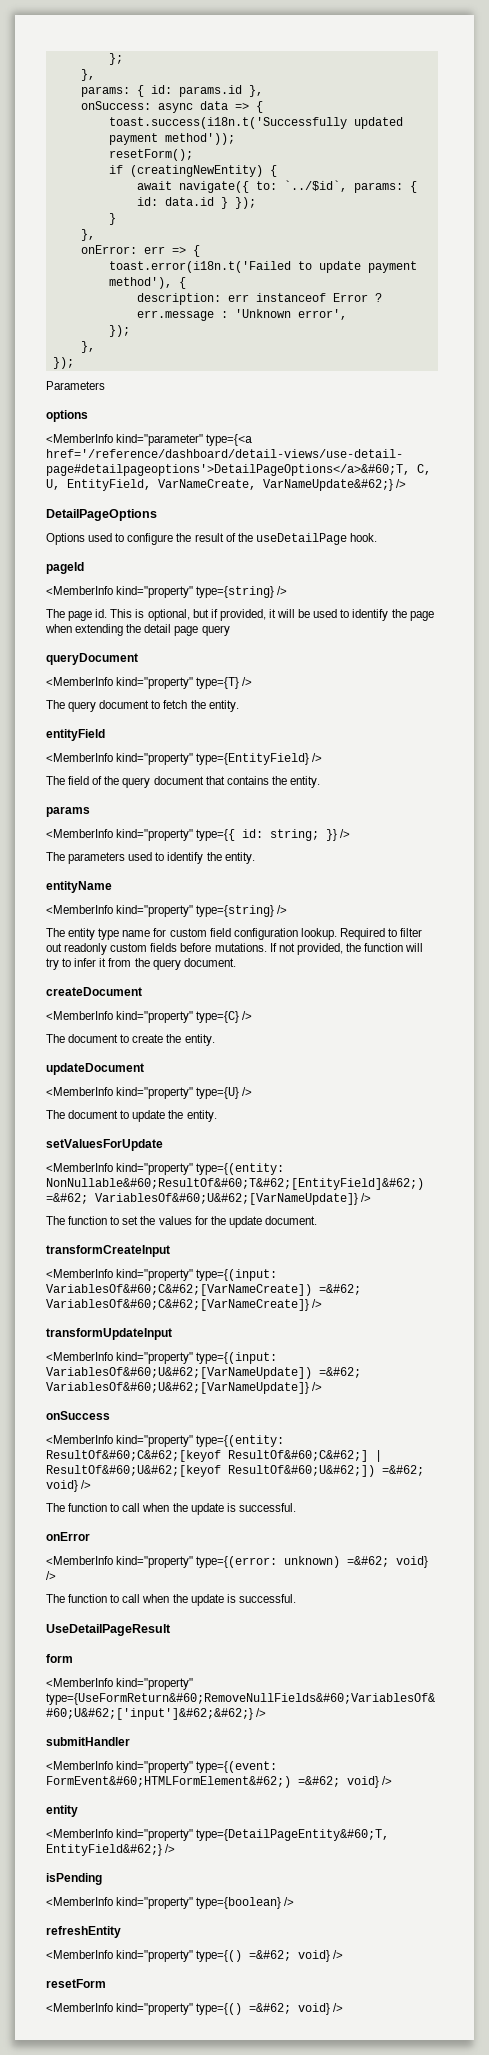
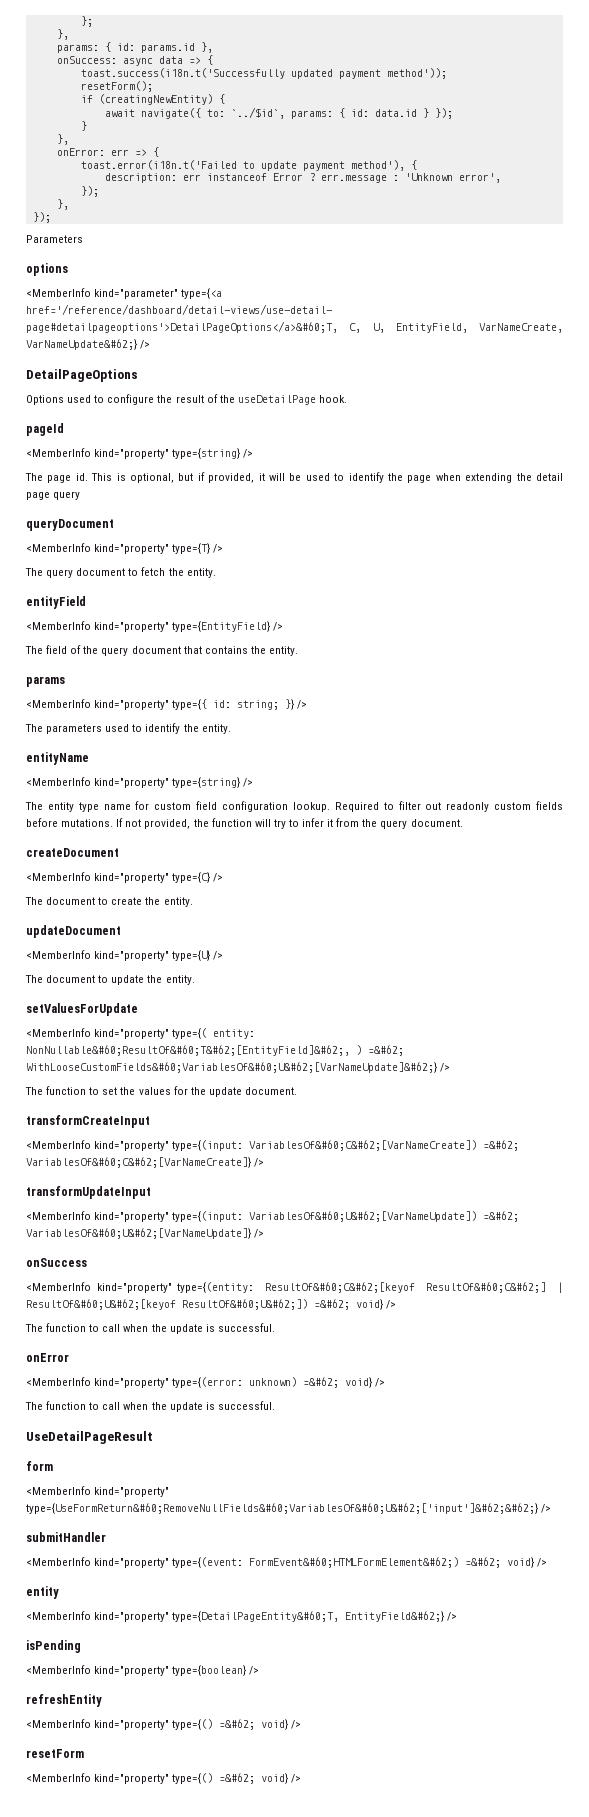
- <MemberInfo kind="property" type={(entity: NonNullable&#60;ResultOf&#60;T&#62;[EntityField]&#62;) =&#62; VariablesOf&#60;U&#62;[VarNameUpdate]} />
+ <MemberInfo kind="property" type={( entity: NonNullable&#60;ResultOf&#60;T&#62;[EntityField]&#62;, ) =&#62; WithLooseCustomFields&#60;VariablesOf&#60;U&#62;[VarNameUpdate]&#62;} />

